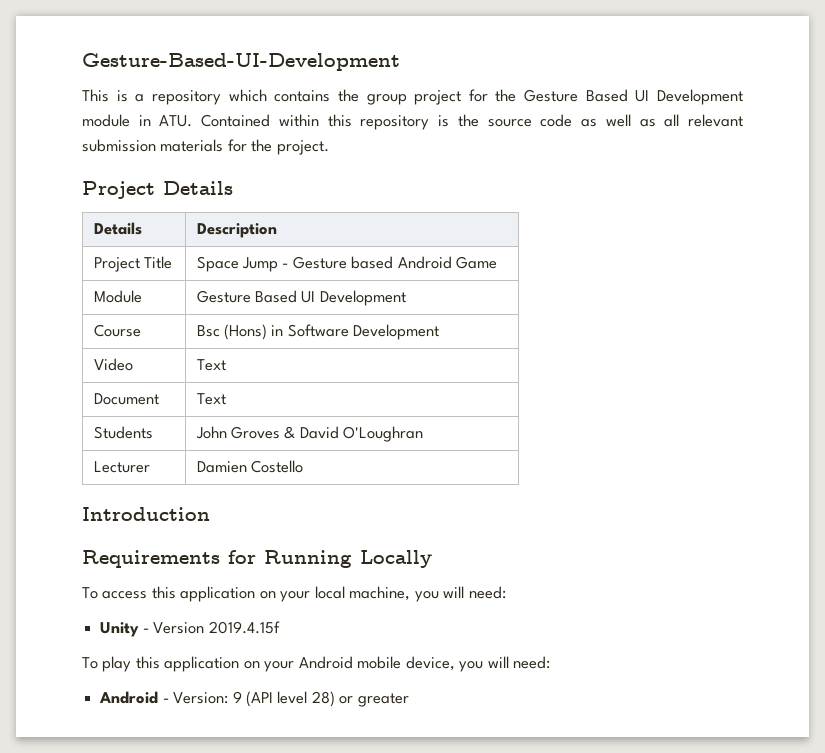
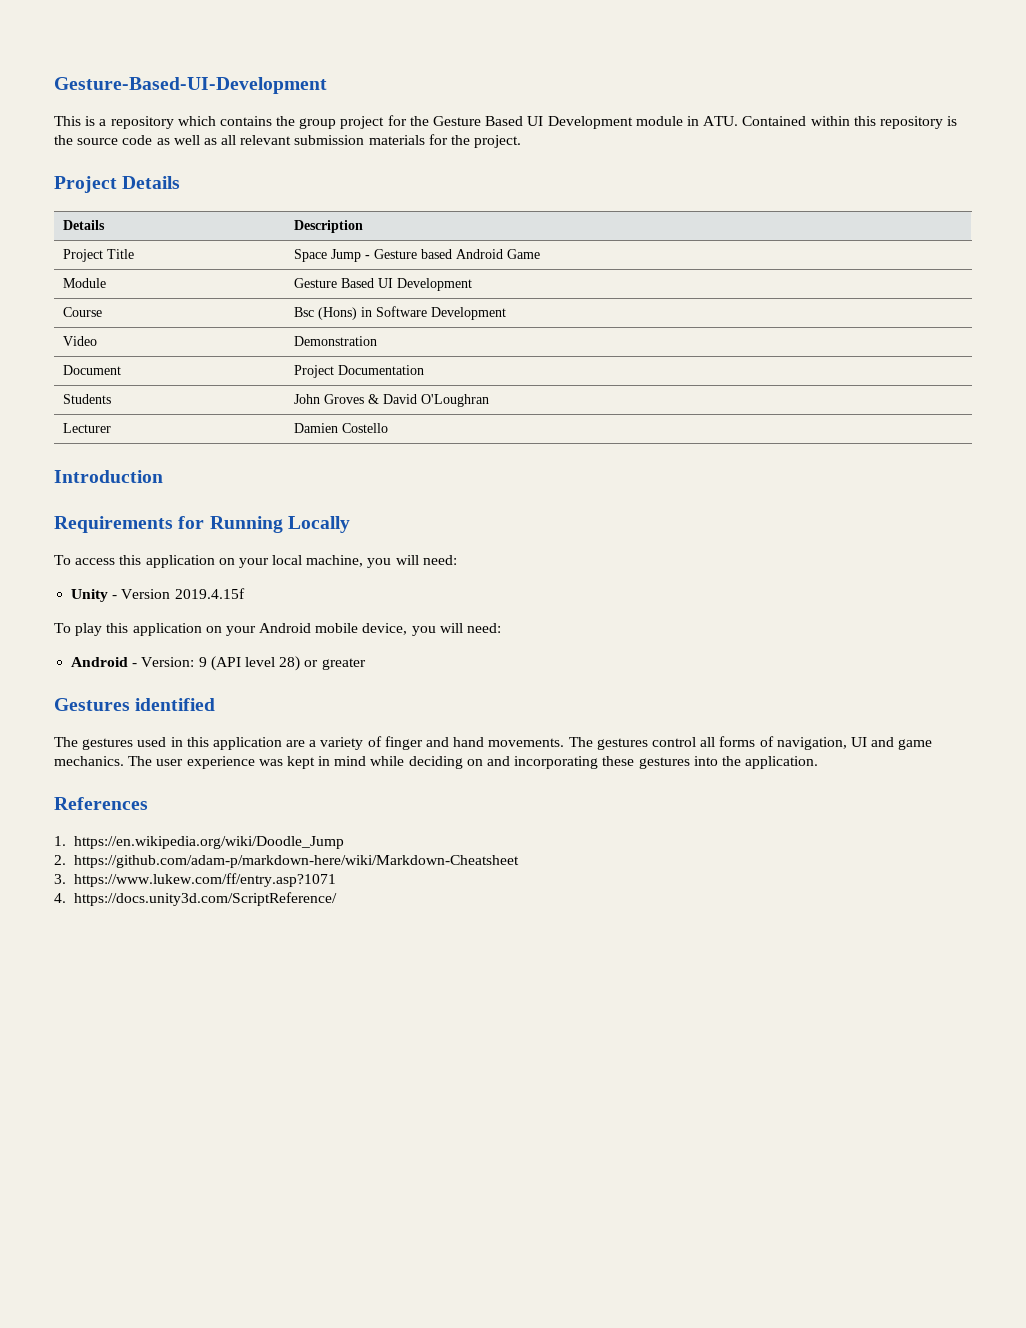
- Video | Text
+ Video | Demonstration
- Document | Text
+ Document | Project Documentation
+ Gestures identified
+ The gestures used in this application are a variety of finger and hand movements. The gestures control all forms of navigation, UI and game mechanics. The user experience was kept in mind while deciding on and incorporating these gestures into the application.
+ References
+ 1. https://en.wikipedia.org/wiki/Doodle_Jump
+ 2. https://github.com/adam-p/markdown-here/wiki/Markdown-Cheatsheet
+ 3. https://www.lukew.com/ff/entry.asp?1071
+ 4. https://docs.unity3d.com/ScriptReference/

